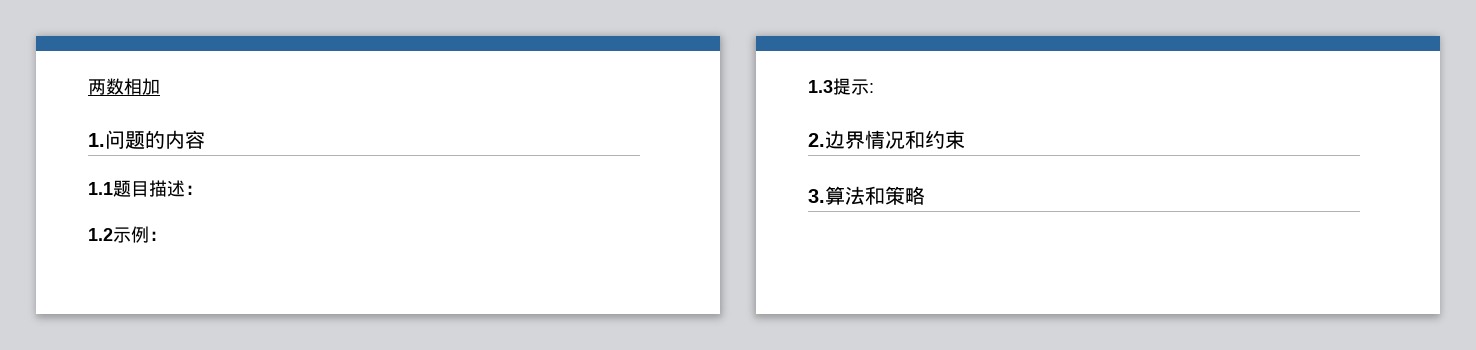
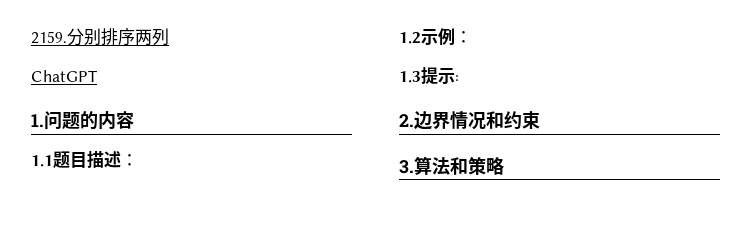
- 两数相加
+ 2159.分别排序两列
+ ChatGPT

